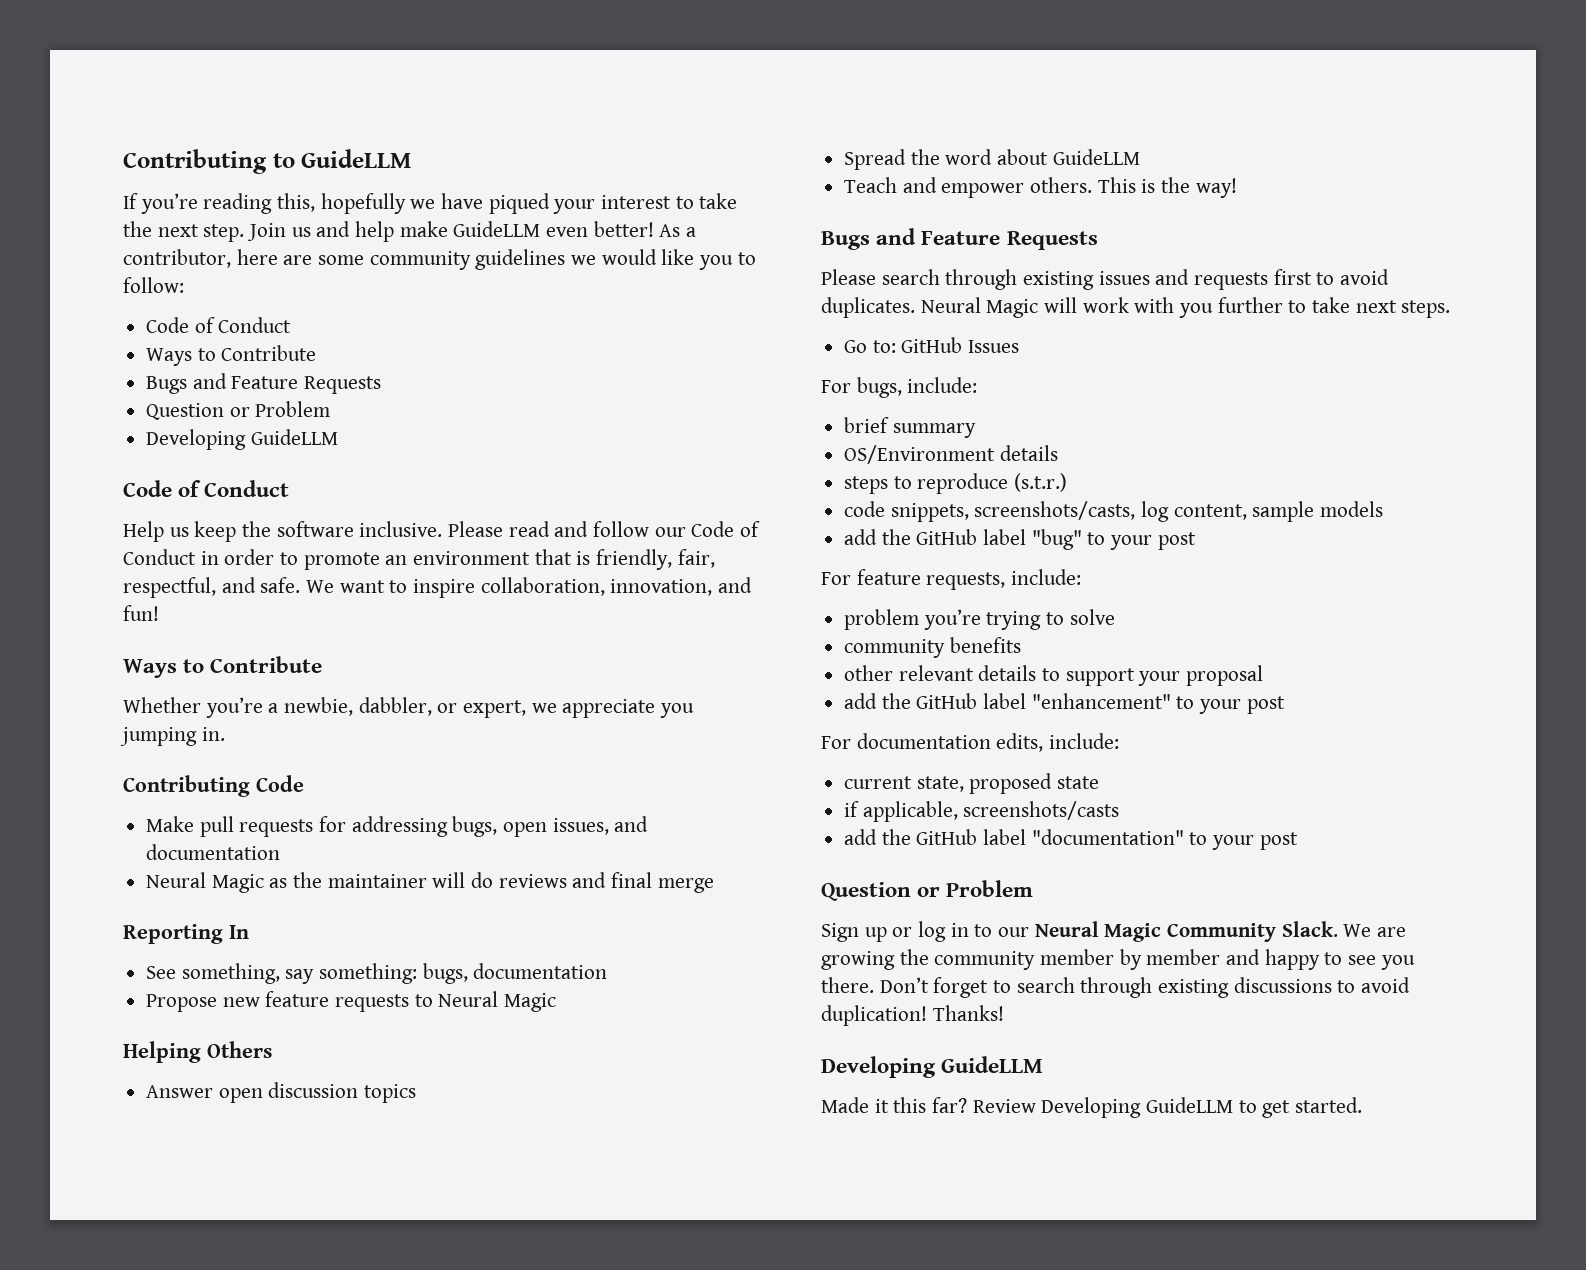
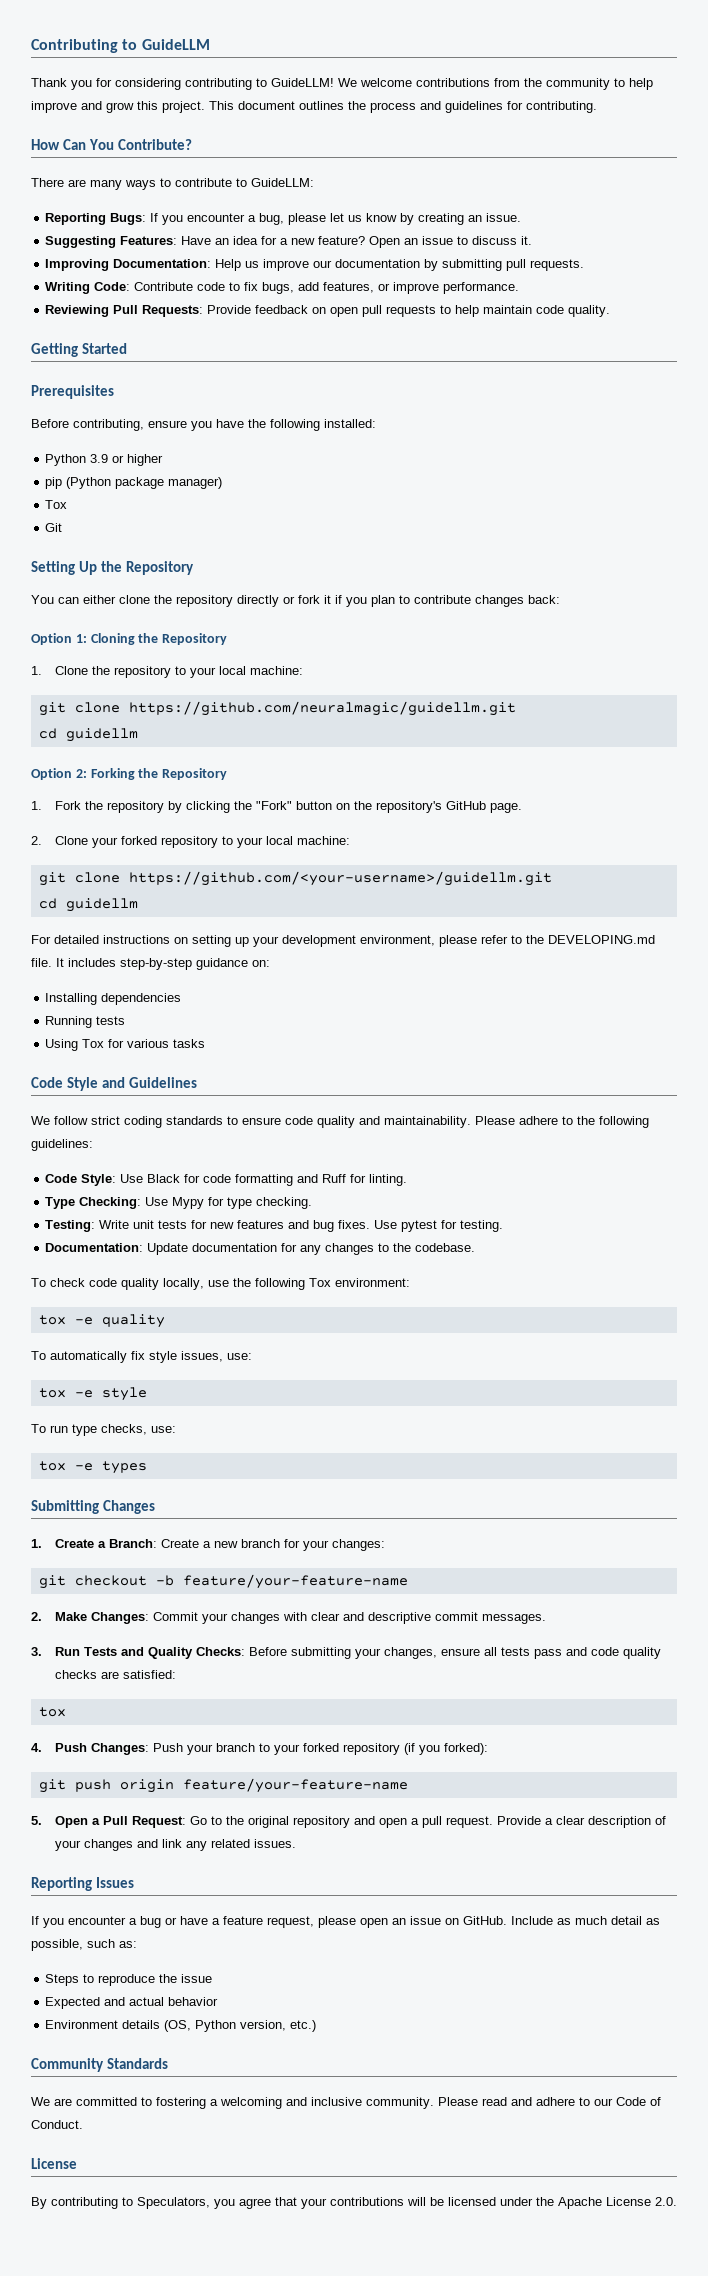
- If you’re reading this, hopefully we have piqued your interest to take the next step. Join us and help make GuideLLM even better! As a contributor, here are some community guidelines we would like you to follow:
- Code of Conduct
- Ways to Contribute
- Bugs and Feature Requests
- Question or Problem
- Developing GuideLLM
- Code of Conduct
- Help us keep the software inclusive.
+ Thank you for considering contributing to GuideLLM! We welcome contributions from the community to help improve and grow this project. This document outlines the process and guidelines for contributing.
+ How Can You Contribute?
+ There are many ways to contribute to GuideLLM:
+ Reporting Bugs: If you encounter a bug, please let us know by creating an issue.
+ Suggesting Features: Have an idea for a new feature? Open an issue to discuss it.
+ Improving Documentation: Help us improve our documentation by submitting pull requests.
+ Writing Code: Contribute code to fix bugs, add features, or improve performance.
+ Reviewing Pull Requests: Provide feedback on open pull requests to help maintain code quality.
+ Getting Started
+ Prerequisites
+ Before contributing, ensure you have the following installed:
+ Python 3.9 or higher
+ pip (Python package manager)
+ Tox
+ Git
+ Setting Up the Repository
+ You can either clone the repository directly or fork it if you plan to contribute changes back:
+ Option 1: Cloning the Repository
+ 1. Clone the repository to your local machine:
+ git clone https://github.com/neuralmagic/guidellm.git
+ cd guidellm
+ Option 2: Forking the Repository
+ 1. Fork the repository by clicking the "Fork" button on the repository's GitHub page.
+ 2. Clone your forked repository to your local machine:
+ git clone https://github.com/<your-username>/guidellm.git
+ cd guidellm
+ For detailed instructions on setting up your development environment, please refer to the DEVELOPING.md file. It includes step-by-step guidance on:
+ Installing dependencies
+ Running tests
+ Using Tox for various tasks
+ Code Style and Guidelines
+ We follow strict coding standards to ensure code quality and maintainability. Please adhere to the following guidelines:
+ Code Style: Use Black for code formatting and Ruff for linting.
+ Type Checking: Use Mypy for type checking.
+ Testing: Write unit tests for new features and bug fixes. Use pytest for testing.
+ Documentation: Update documentation for any changes to the codebase.
+ To check code quality locally, use the following Tox environment:
+ tox -e quality
+ To automatically fix style issues, use:
+ tox -e style
+ To run type checks, use:
+ tox -e types
+ Submitting Changes
+ 1. Create a Branch: Create a new branch for your changes:
+ git checkout -b feature/your-feature-name
+ 2. Make Changes: Commit your changes with clear and descriptive commit messages.
+ 3. Run Tests and Quality Checks: Before submitting your changes, ensure all tests pass and code quality checks are satisfied:
+ tox
+ 4. Push Changes: Push your branch to your forked repository (if you forked):
+ git push origin feature/your-feature-name
+ 5. Open a Pull Request: Go to the original repository and open a pull request. Provide a clear description of your changes and link any related issues.
+ Reporting Issues
+ If you encounter a bug or have a feature request, please open an issue on GitHub. Include as much detail as possible, such as:
+ Steps to reproduce the issue
+ Expected and actual behavior
+ Environment details (OS, Python version, etc.)
+ Community Standards
+ We are committed to fostering a welcoming and inclusive community.
- Please read and follow our Code of Conduct in order to promote an environment that is friendly, fair, respectful, and safe. We want to inspire collaboration, innovation, and fun!
- Ways to Contribute
- Whether you’re a newbie, dabbler, or expert, we appreciate you jumping in.
- Contributing Code
- Make pull requests for addressing bugs, open issues, and documentation
- Neural Magic as the maintainer will do reviews and final merge
- Reporting In
- See something, say something: bugs, documentation
- Propose new feature requests to Neural Magic
- Helping Others
- Answer open discussion topics
- Spread the word about GuideLLM
- Teach and empower others. This is the way!
- Bugs and Feature Requests
- Please search through existing issues and requests first to avoid duplicates. Neural Magic will work with you further to take next steps.
- Go to: GitHub Issues
- For bugs, include:
- brief summary
- OS/Environment details
- steps to reproduce (s.t.r.)
- code snippets, screenshots/casts, log content, sample models
- add the GitHub label "bug" to your post
- For feature requests, include:
- problem you’re trying to solve
- community benefits
- other relevant details to support your proposal
- add the GitHub label "enhancement" to your post
- For documentation edits, include:
- current state, proposed state
- if applicable, screenshots/casts
- add the GitHub label "documentation" to your post
- Question or Problem
- Sign up or log in to our Neural Magic Community Slack. We are growing the community member by member and happy to see you there. Don’t forget to search through existing discussions to avoid duplication! Thanks!
- Developing GuideLLM
- Made it this far? Review Developing GuideLLM to get started.
+ Please read and adhere to our Code of Conduct.
+ License
+ By contributing to Speculators, you agree that your contributions will be licensed under the Apache License 2.0.

